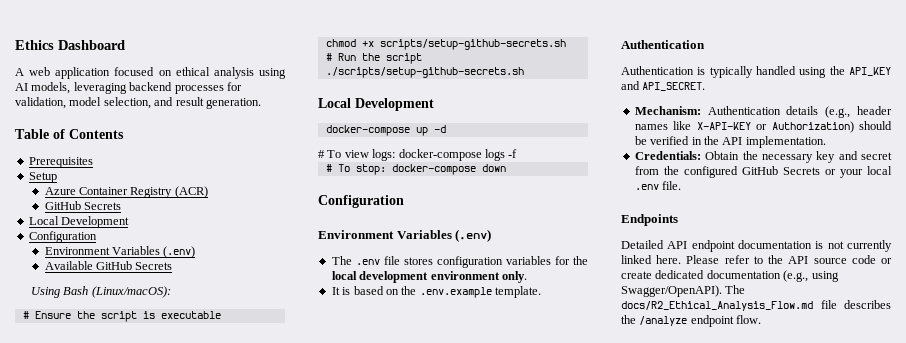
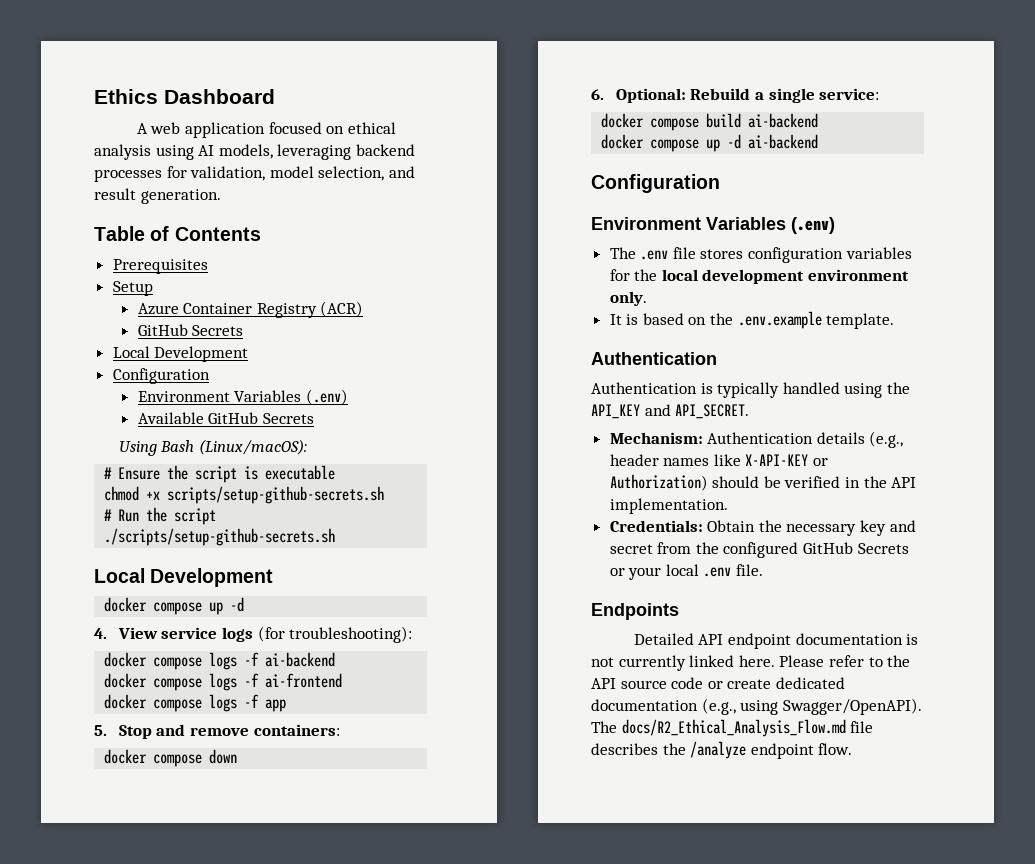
  ./scripts/setup-github-secrets.sh
  Local Development
- docker-compose up -d
+ docker compose up -d
- # To view logs: docker-compose logs -f
- # To stop: docker-compose down
+ 4. View service logs (for troubleshooting):
+ docker compose logs -f ai-backend
+ docker compose logs -f ai-frontend
+ docker compose logs -f app
+ 5. Stop and remove containers:
+ docker compose down
+ 6. Optional: Rebuild a single service:
+ docker compose build ai-backend
+ docker compose up -d ai-backend

